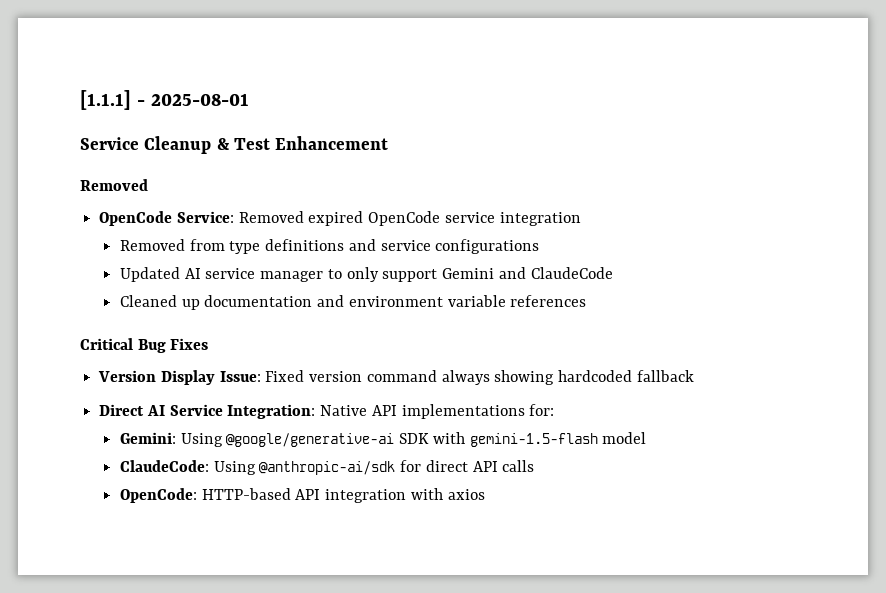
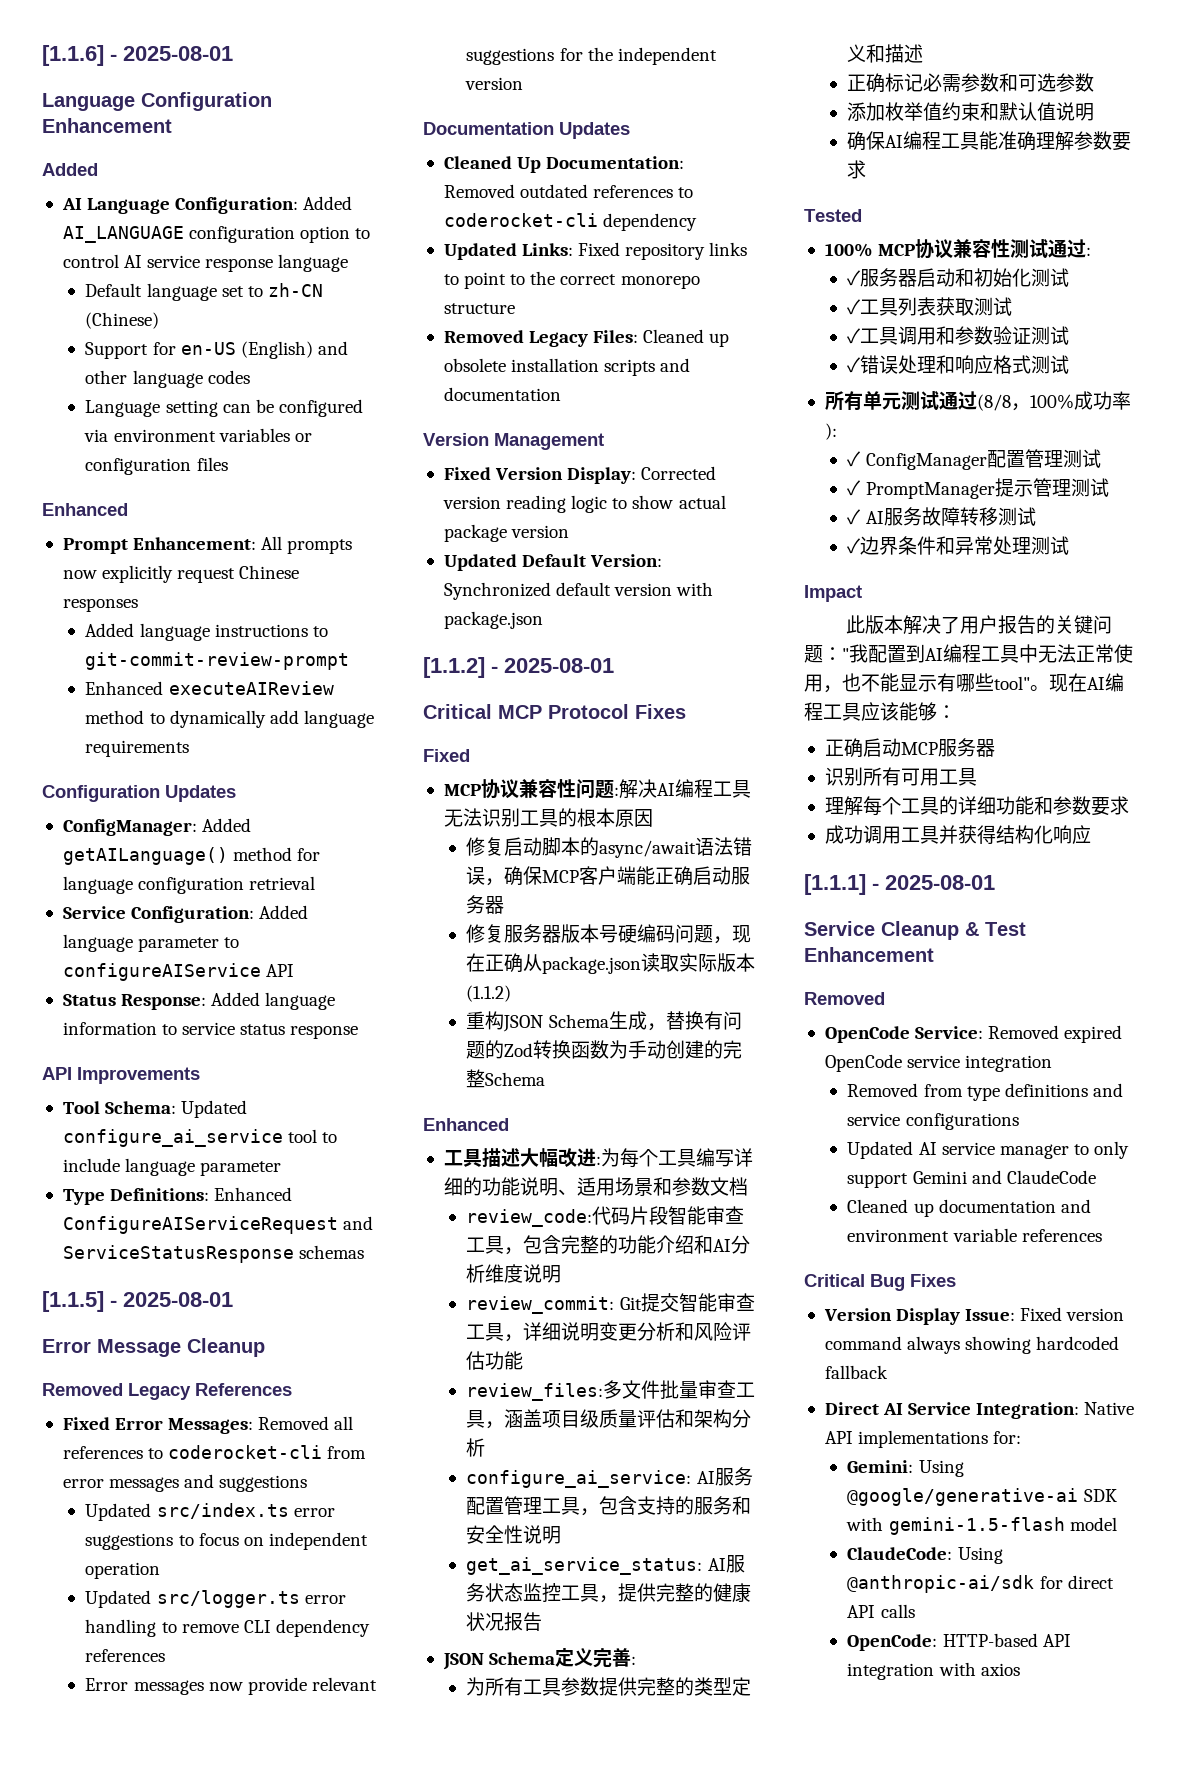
+ [1.1.6] - 2025-08-01
+ Language Configuration Enhancement
+ Added
+ AI Language Configuration: Added AI_LANGUAGE configuration option to control AI service response language
+ Default language set to zh-CN (Chinese)
+ Support for en-US (English) and other language codes
+ Language setting can be configured via environment variables or configuration files
+ Enhanced
+ Prompt Enhancement: All prompts now explicitly request Chinese responses
+ Added language instructions to git-commit-review-prompt
+ Enhanced executeAIReview method to dynamically add language requirements
+ Configuration Updates
+ ConfigManager: Added getAILanguage() method for language configuration retrieval
+ Service Configuration: Added language parameter to configureAIService API
+ Status Response: Added language information to service status response
+ API Improvements
+ Tool Schema: Updated configure_ai_service tool to include language parameter
+ Type Definitions: Enhanced ConfigureAIServiceRequest and ServiceStatusResponse schemas
+ [1.1.5] - 2025-08-01
+ Error Message Cleanup
+ Removed Legacy References
+ Fixed Error Messages: Removed all references to coderocket-cli from error messages and suggestions
+ Updated src/index.ts error suggestions to focus on independent operation
+ Updated src/logger.ts error handling to remove CLI dependency references
+ Error messages now provide relevant suggestions for the independent version
+ Documentation Updates
+ Cleaned Up Documentation: Removed outdated references to coderocket-cli dependency
+ Updated Links: Fixed repository links to point to the correct monorepo structure
+ Removed Legacy Files: Cleaned up obsolete installation scripts and documentation
+ Version Management
+ Fixed Version Display: Corrected version reading logic to show actual package version
+ Updated Default Version: Synchronized default version with package.json
+ [1.1.2] - 2025-08-01
+ Critical MCP Protocol Fixes
+ Fixed
+ MCP协议兼容性问题:解决AI编程工具无法识别工具的根本原因
+ 修复启动脚本的async/await语法错误，确保MCP客户端能正确启动服务器
+ 修复服务器版本号硬编码问题，现在正确从package.json读取实际版本(1.1.2)
+ 重构JSON Schema生成，替换有问题的Zod转换函数为手动创建的完整Schema
+ Enhanced
+ 工具描述大幅改进:为每个工具编写详细的功能说明、适用场景和参数文档
+ review_code:代码片段智能审查工具，包含完整的功能介绍和AI分析维度说明
+ review_commit: Git提交智能审查工具，详细说明变更分析和风险评估功能
+ review_files:多文件批量审查工具，涵盖项目级质量评估和架构分析
+ configure_ai_service: AI服务配置管理工具，包含支持的服务和安全性说明
+ get_ai_service_status: AI服务状态监控工具，提供完整的健康状况报告
+ JSON Schema定义完善:
+ 为所有工具参数提供完整的类型定义和描述
+ 正确标记必需参数和可选参数
+ 添加枚举值约束和默认值说明
+ 确保AI编程工具能准确理解参数要求
+ Tested
+ 100% MCP协议兼容性测试通过:
+ ✓服务器启动和初始化测试
+ ✓工具列表获取测试
+ ✓工具调用和参数验证测试
+ ✓错误处理和响应格式测试
+ 所有单元测试通过(8/8，100%成功率):
+ ✓ ConfigManager配置管理测试
+ ✓ PromptManager提示管理测试
+ ✓ AI服务故障转移测试
+ ✓边界条件和异常处理测试
+ Impact
+ 此版本解决了用户报告的关键问题："我配置到AI编程工具中无法正常使用，也不能显示有哪些tool"。现在AI编程工具应该能够：
+ 正确启动MCP服务器
+ 识别所有可用工具
+ 理解每个工具的详细功能和参数要求
+ 成功调用工具并获得结构化响应

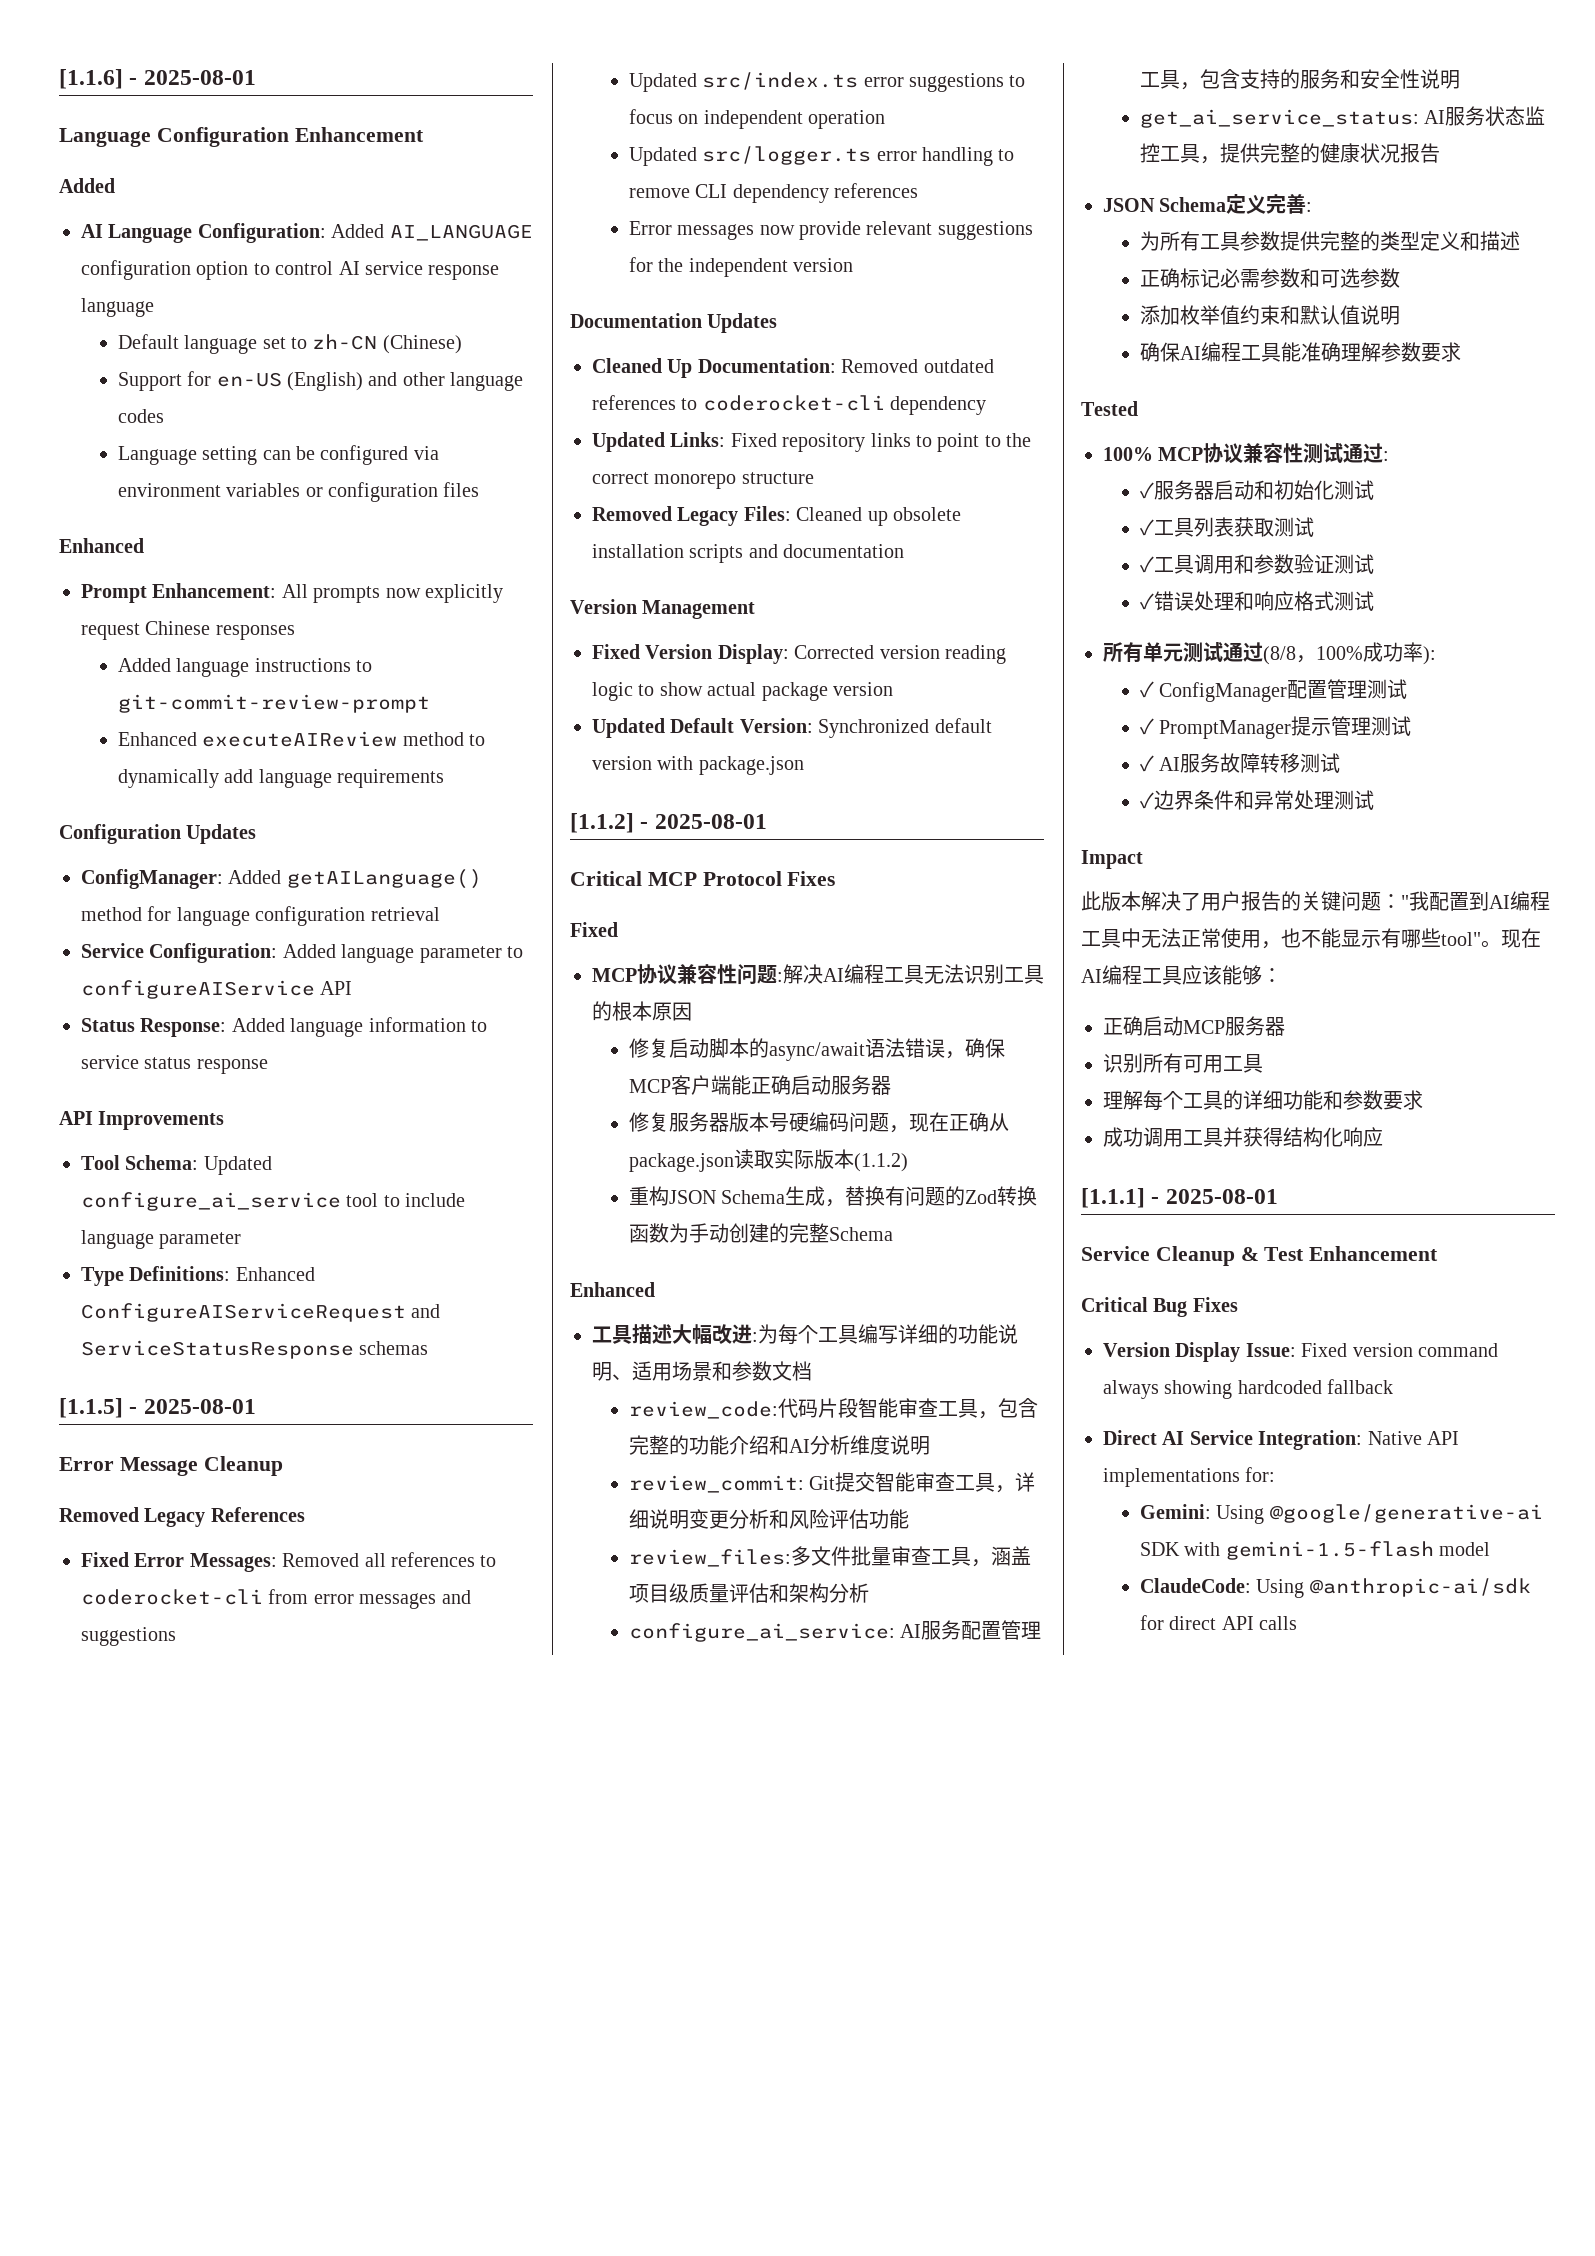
  Service Cleanup & Test Enhancement
- Removed
- OpenCode Service: Removed expired OpenCode service integration
- Removed from type definitions and service configurations
- Updated AI service manager to only support Gemini and ClaudeCode
- Cleaned up documentation and environment variable references
- OpenCode: HTTP-based API integration with axios

